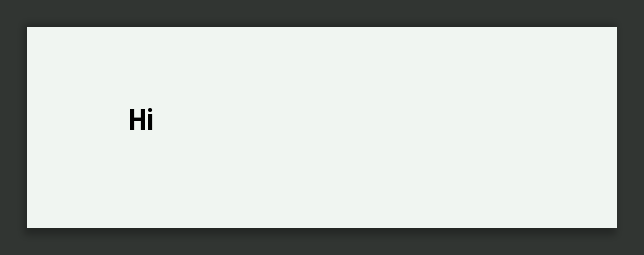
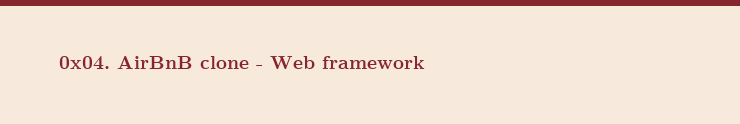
- Hi
+ 0x04. AirBnB clone - Web framework

